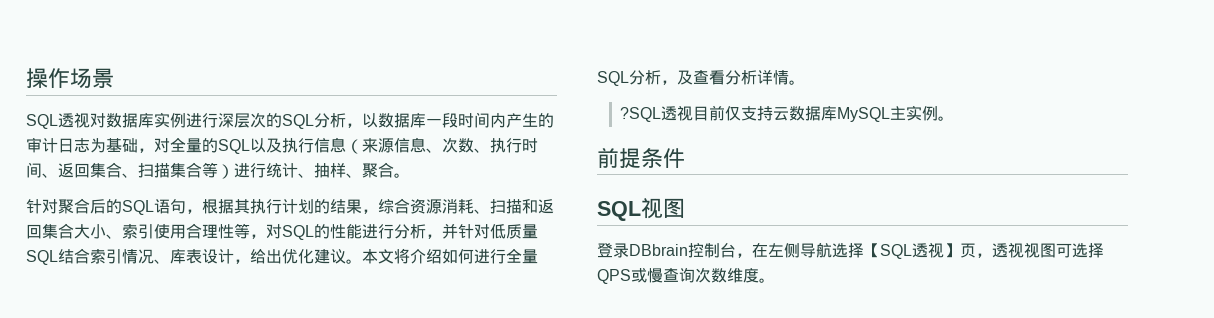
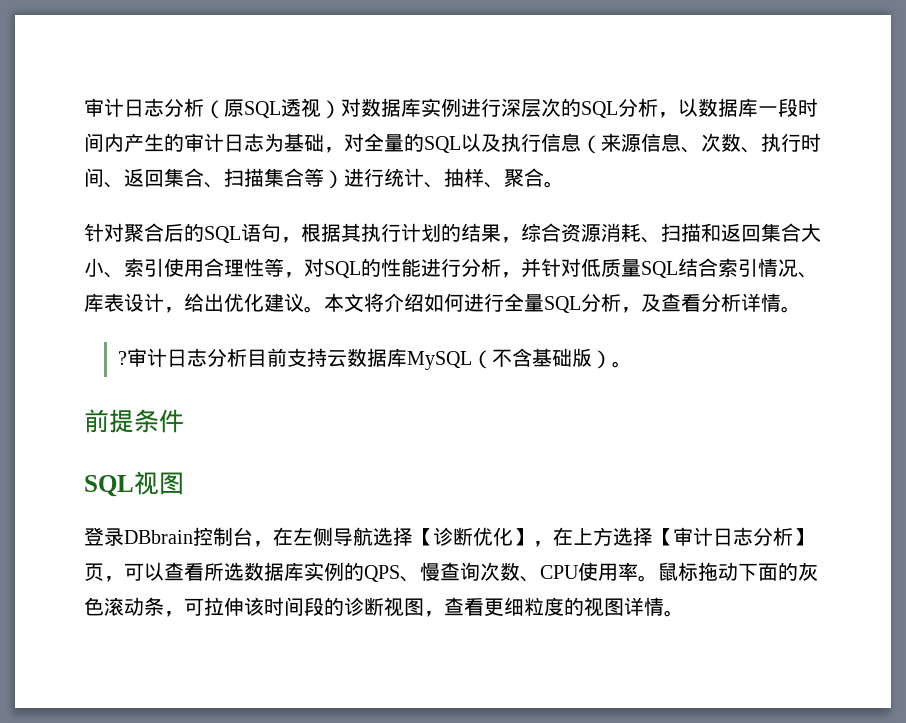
- 操作场景
- SQL透视对数据库实例进行深层次的SQL分析，以数据库一段时间内产生的审计日志为基础，对全量的SQL以及执行信息（来源信息、次数、执行时间、返回集合、扫描集合等）进行统计、抽样、聚合。
+ 审计日志分析（原SQL透视）对数据库实例进行深层次的SQL分析，以数据库一段时间内产生的审计日志为基础，对全量的SQL以及执行信息（来源信息、次数、执行时间、返回集合、扫描集合等）进行统计、抽样、聚合。
- ?SQL透视目前仅支持云数据库MySQL主实例。
+ ?审计日志分析目前支持云数据库MySQL（不含基础版）。
- 登录DBbrain控制台，在左侧导航选择【SQL透视】页，透视视图可选择QPS或慢查询次数维度。
+ 登录DBbrain控制台，在左侧导航选择【诊断优化】，在上方选择【审计日志分析】页，可以查看所选数据库实例的QPS、慢查询次数、CPU使用率。鼠标拖动下面的灰色滚动条，可拉伸该时间段的诊断视图，查看更细粒度的视图详情。

